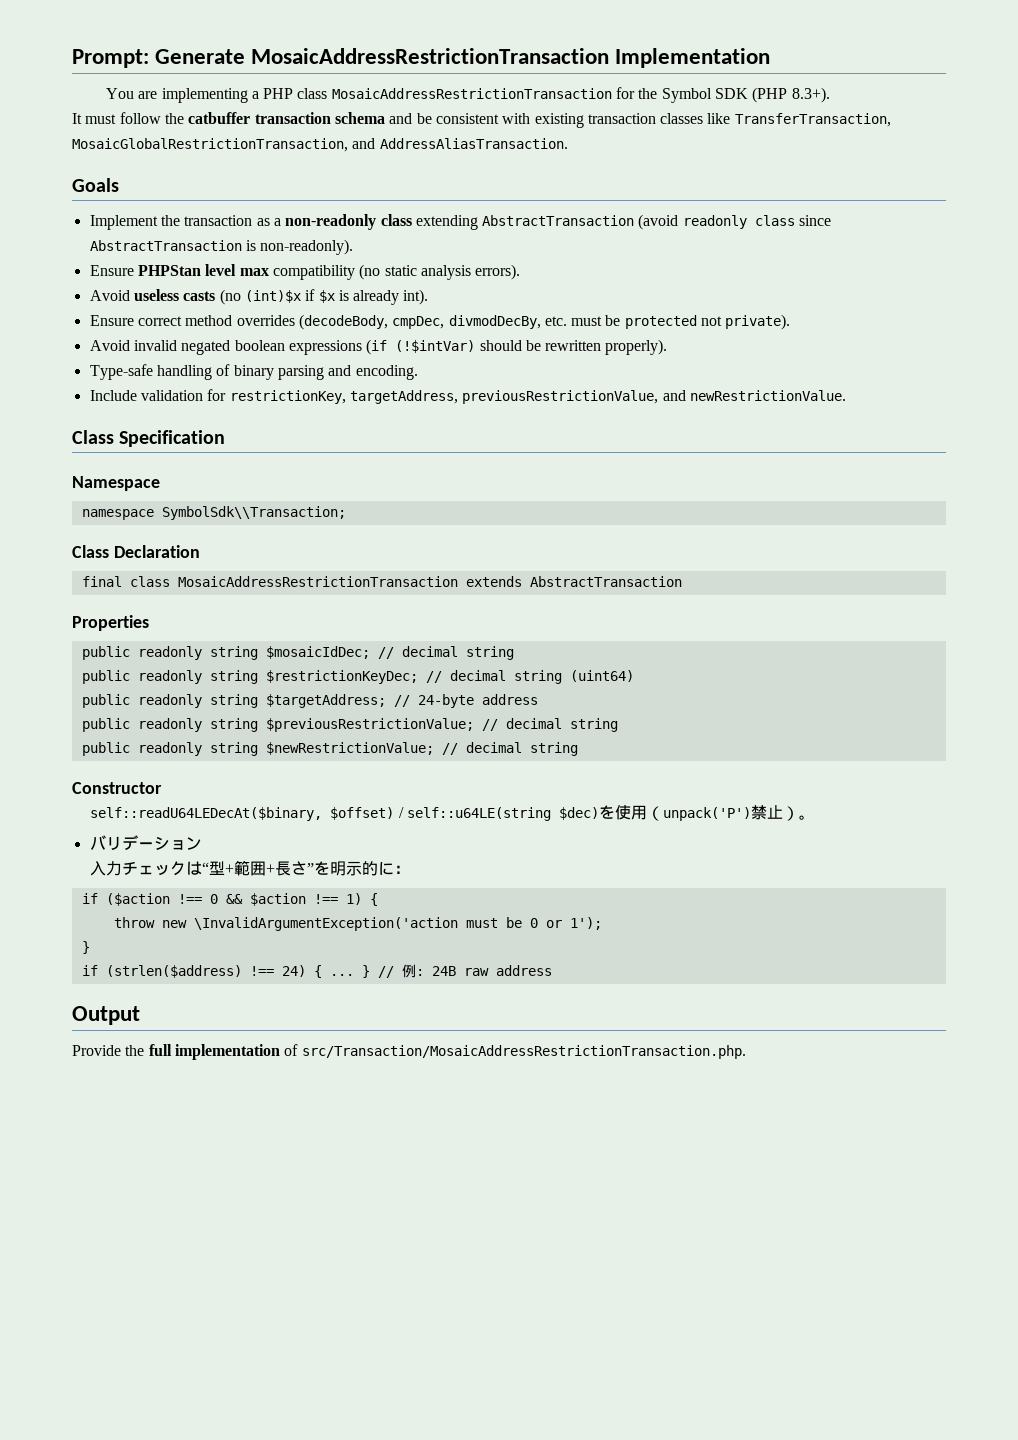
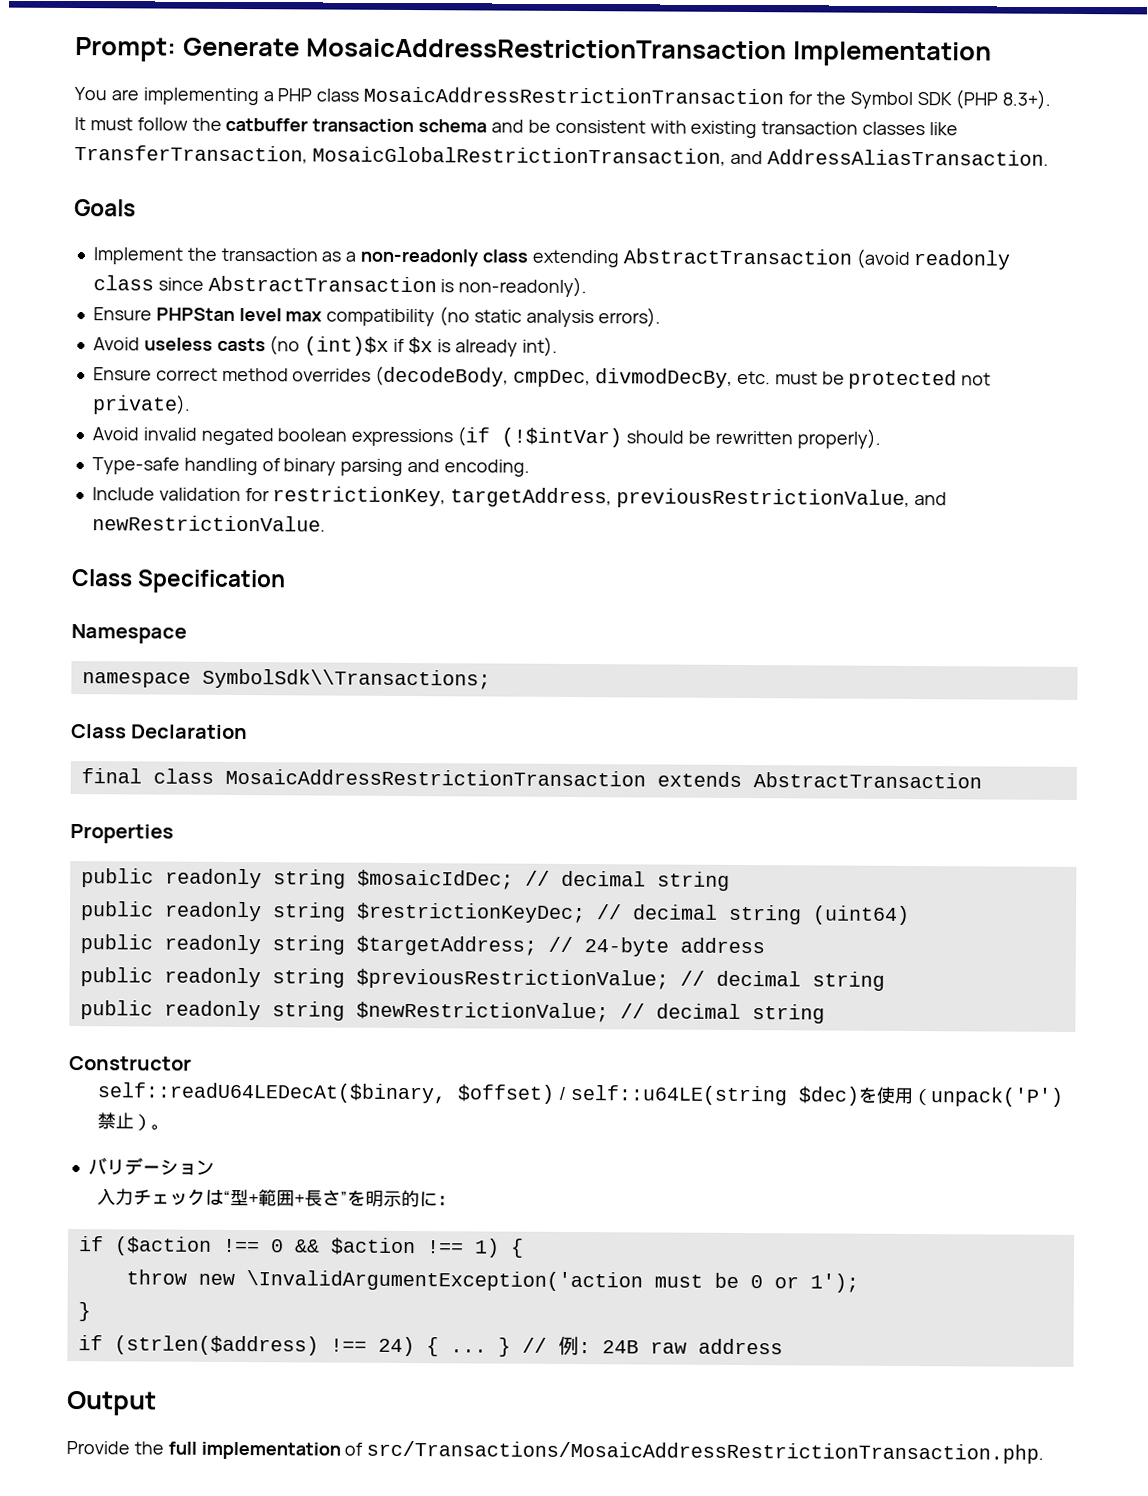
- namespace SymbolSdk\\Transaction;
+ namespace SymbolSdk\\Transactions;
- Provide the full implementation of src/Transaction/MosaicAddressRestrictionTransaction.php.
+ Provide the full implementation of src/Transactions/MosaicAddressRestrictionTransaction.php.

